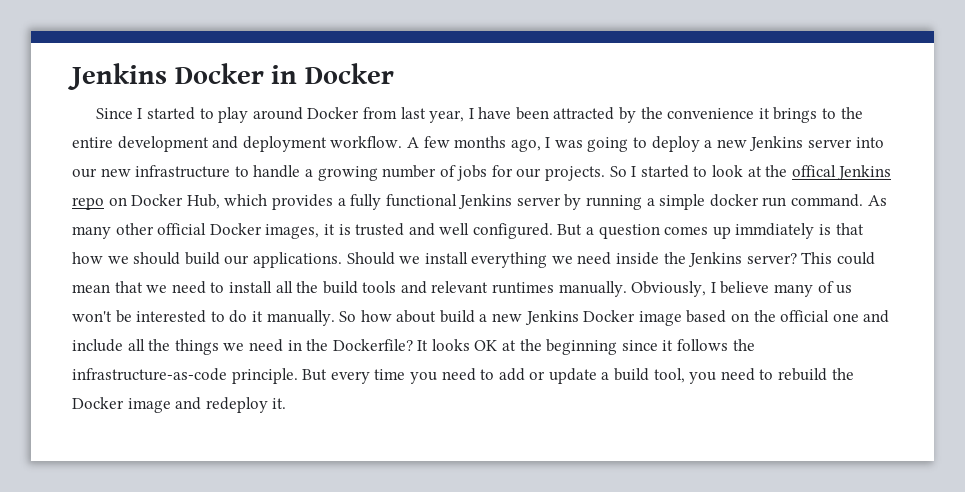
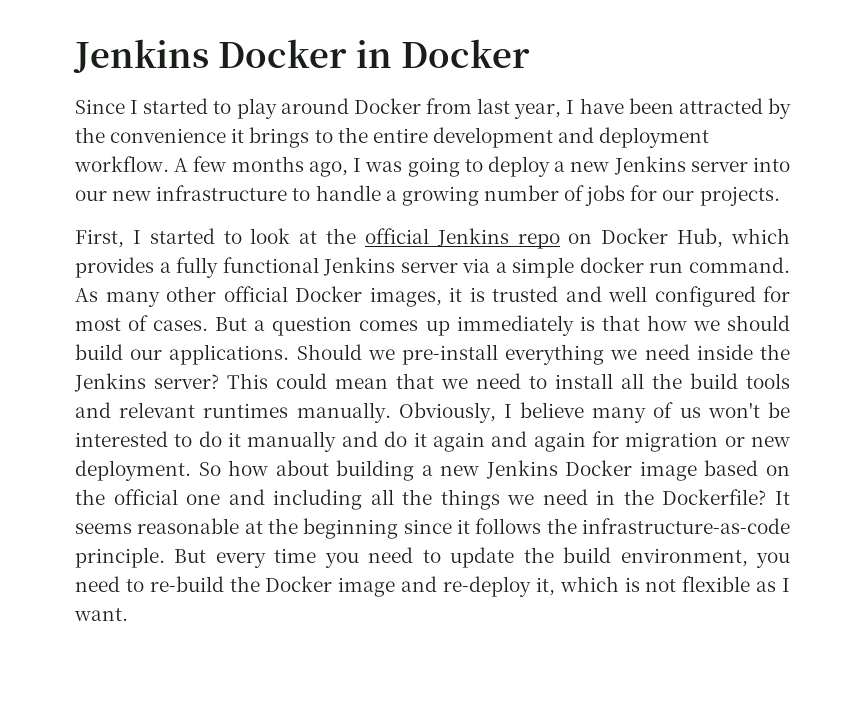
- A few months ago, I was going to deploy a new Jenkins server into our new infrastructure to handle a growing number of jobs for our projects. So I started to look at the offical Jenkins repo on Docker Hub, which provides a fully functional Jenkins server by running a simple docker run command.
+ A few months ago, I was going to deploy a new Jenkins server into our new infrastructure to handle a growing number of jobs for our projects.
+ First, I started to look at the official Jenkins repo on Docker Hub, which provides a fully functional Jenkins server via a simple docker run command.
- As many other official Docker images, it is trusted and well configured.
+ As many other official Docker images, it is trusted and well configured for most of cases.
- But a question comes up immdiately is that how we should build our applications.
+ But a question comes up immediately is that how we should build our applications.
- Should we install everything we need inside the Jenkins server?
+ Should we pre-install everything we need inside the Jenkins server?
- Obviously, I believe many of us won't be interested to do it manually.
+ Obviously, I believe many of us won't be interested to do it manually and do it again and again for migration or new deployment.
- So how about build a new Jenkins Docker image based on the official one and include all the things we need in the Dockerfile?
+ So how about building a new Jenkins Docker image based on the official one and including all the things we need in the Dockerfile?
- It looks OK at the beginning since it follows the infrastructure-as-code principle.
+ It seems reasonable at the beginning since it follows the infrastructure-as-code principle.
- But every time you need to add or update a build tool, you need to rebuild the Docker image and redeploy it.
+ But every time you need to update the build environment, you need to re-build the Docker image and re-deploy it, which is not flexible as I want.

